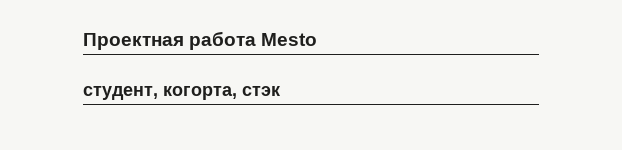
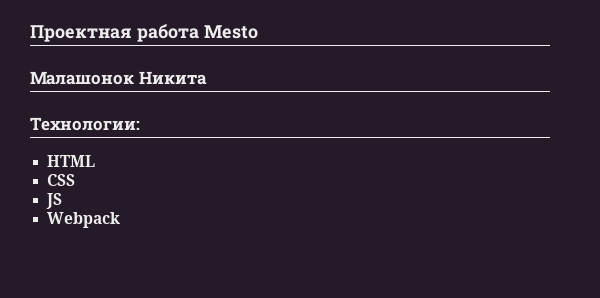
- студент, когорта, стэк
+ Малашонок Никита
+ Технологии:
+ HTML
+ CSS
+ JS
+ Webpack

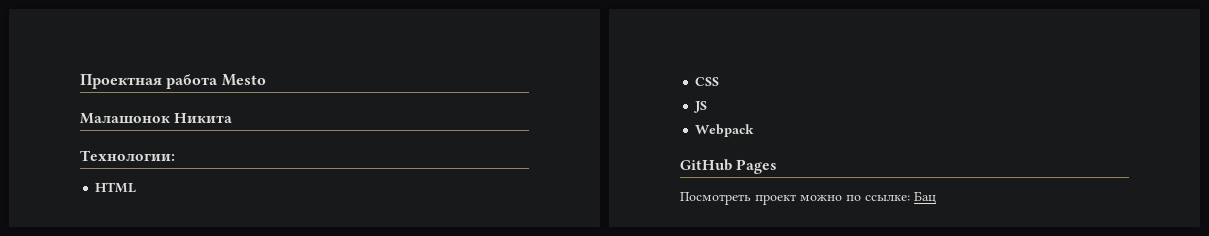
+ GitHub Pages
+ Посмотреть проект можно по ссылке: Бац

